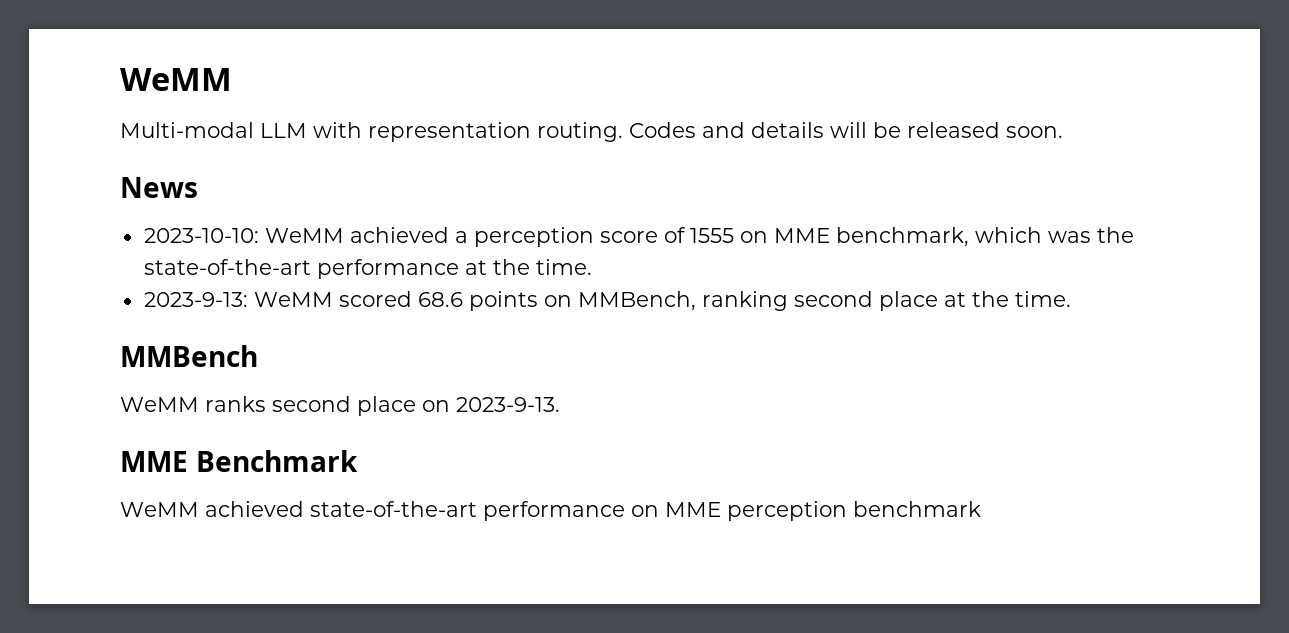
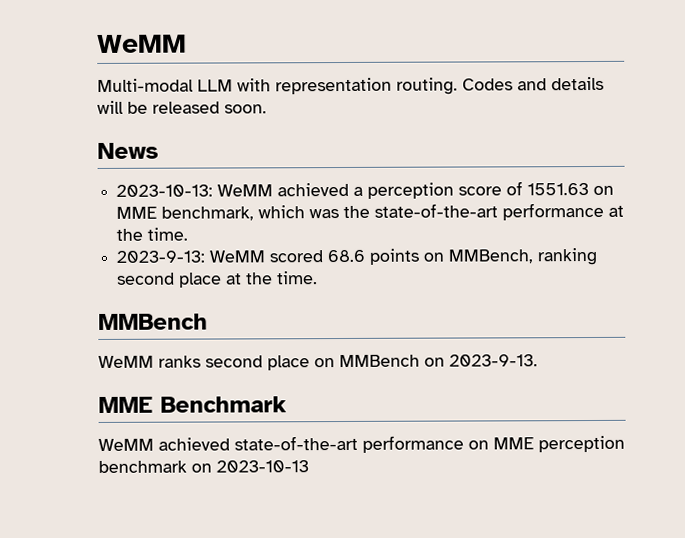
- 2023-10-10: WeMM achieved a perception score of 1555 on MME benchmark, which was the state-of-the-art performance at the time.
+ 2023-10-13: WeMM achieved a perception score of 1551.63 on MME benchmark, which was the state-of-the-art performance at the time.
- WeMM ranks second place on 2023-9-13.
+ WeMM ranks second place on MMBench on 2023-9-13.
- WeMM achieved state-of-the-art performance on MME perception benchmark
+ WeMM achieved state-of-the-art performance on MME perception benchmark on 2023-10-13

